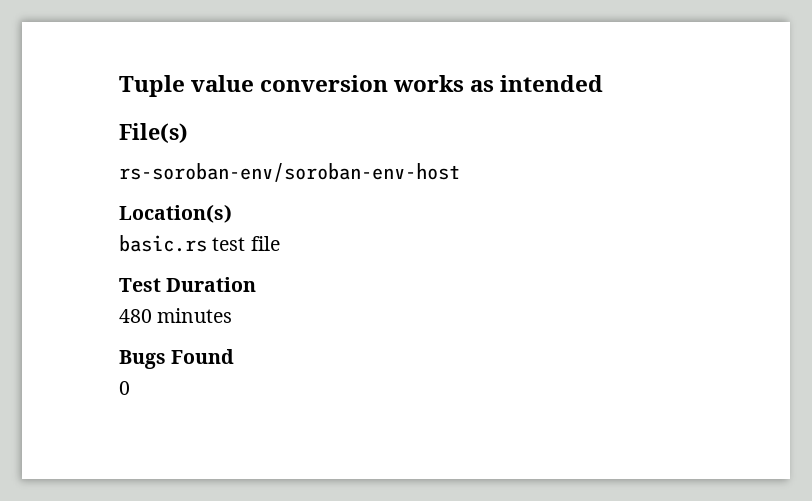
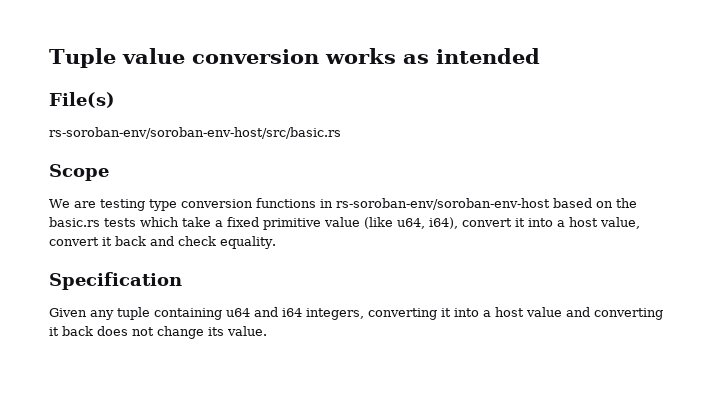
- rs-soroban-env/soroban-env-host
- Location(s)
- basic.rs test file
- Test Duration
- 480 minutes
- Bugs Found
- 0
+ rs-soroban-env/soroban-env-host/src/basic.rs
+ Scope
+ We are testing type conversion functions in rs-soroban-env/soroban-env-host based on the basic.rs tests which take a fixed primitive value (like u64, i64), convert it into a host value, convert it back and check equality.
+ Specification
+ Given any tuple containing u64 and i64 integers, converting it into a host value and converting it back does not change its value.

